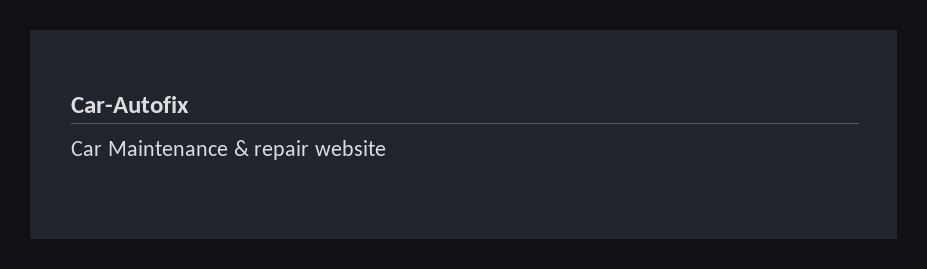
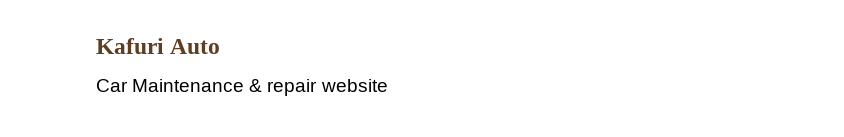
- Car-Autofix
+ Kafuri Auto

